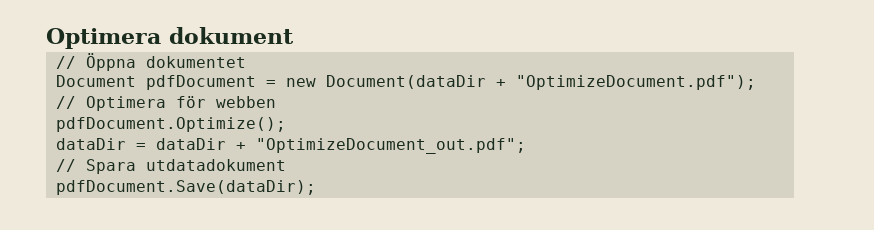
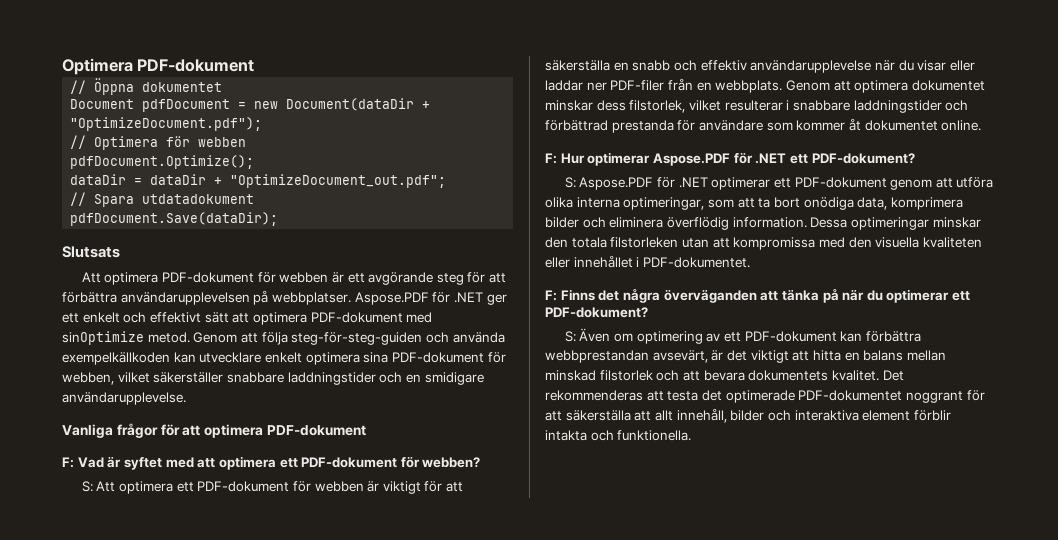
- Optimera dokument
+ Optimera PDF-dokument
+ Slutsats
+ Att optimera PDF-dokument för webben är ett avgörande steg för att förbättra användarupplevelsen på webbplatser. Aspose.PDF för .NET ger ett enkelt och effektivt sätt att optimera PDF-dokument med sinOptimize metod. Genom att följa steg-för-steg-guiden och använda exempelkällkoden kan utvecklare enkelt optimera sina PDF-dokument för webben, vilket säkerställer snabbare laddningstider och en smidigare användarupplevelse.
+ Vanliga frågor för att optimera PDF-dokument
+ F: Vad är syftet med att optimera ett PDF-dokument för webben?
+ S: Att optimera ett PDF-dokument för webben är viktigt för att säkerställa en snabb och effektiv användarupplevelse när du visar eller laddar ner PDF-filer från en webbplats. Genom att optimera dokumentet minskar dess filstorlek, vilket resulterar i snabbare laddningstider och förbättrad prestanda för användare som kommer åt dokumentet online.
+ F: Hur optimerar Aspose.PDF för .NET ett PDF-dokument?
+ S: Aspose.PDF för .NET optimerar ett PDF-dokument genom att utföra olika interna optimeringar, som att ta bort onödiga data, komprimera bilder och eliminera överflödig information. Dessa optimeringar minskar den totala filstorleken utan att kompromissa med den visuella kvaliteten eller innehållet i PDF-dokumentet.
+ F: Finns det några överväganden att tänka på när du optimerar ett PDF-dokument?
+ S: Även om optimering av ett PDF-dokument kan förbättra webbprestandan avsevärt, är det viktigt att hitta en balans mellan minskad filstorlek och att bevara dokumentets kvalitet. Det rekommenderas att testa det optimerade PDF-dokumentet noggrant för att säkerställa att allt innehåll, bilder och interaktiva element förblir intakta och funktionella.

